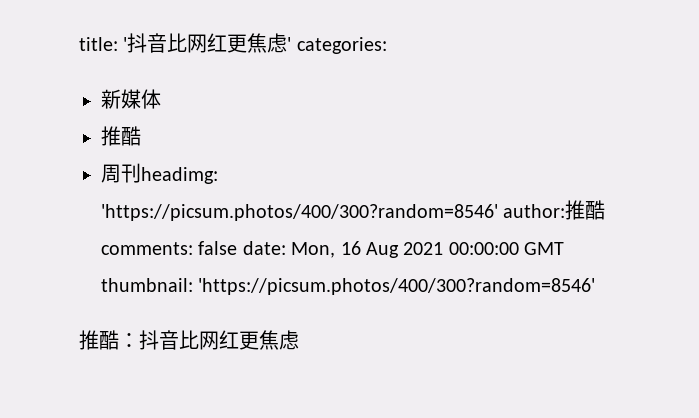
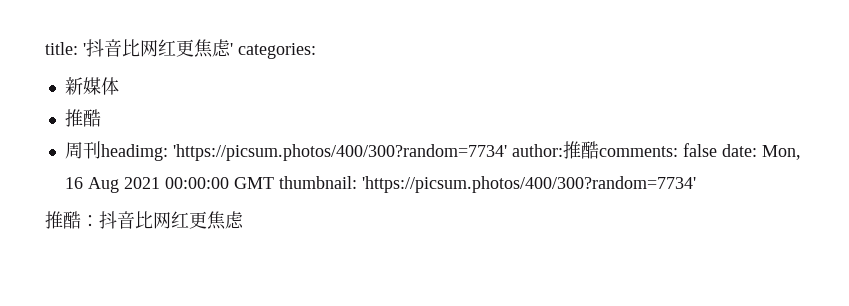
- 周刊headimg: 'https://picsum.photos/400/300?random=8546' author:推酷comments: false date: Mon, 16 Aug 2021 00:00:00 GMT thumbnail: 'https://picsum.photos/400/300?random=8546'
+ 周刊headimg: 'https://picsum.photos/400/300?random=7734' author:推酷comments: false date: Mon, 16 Aug 2021 00:00:00 GMT thumbnail: 'https://picsum.photos/400/300?random=7734'

